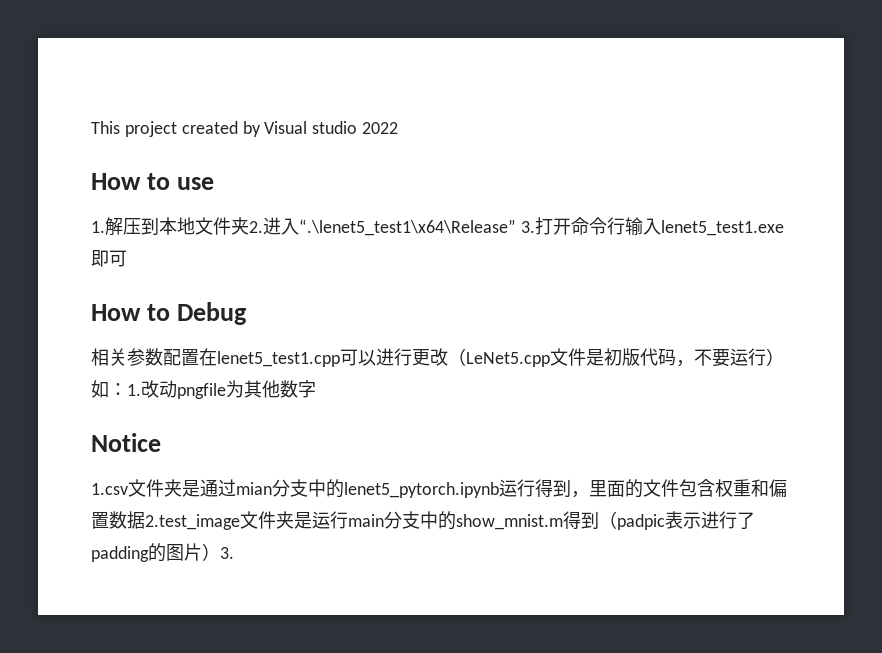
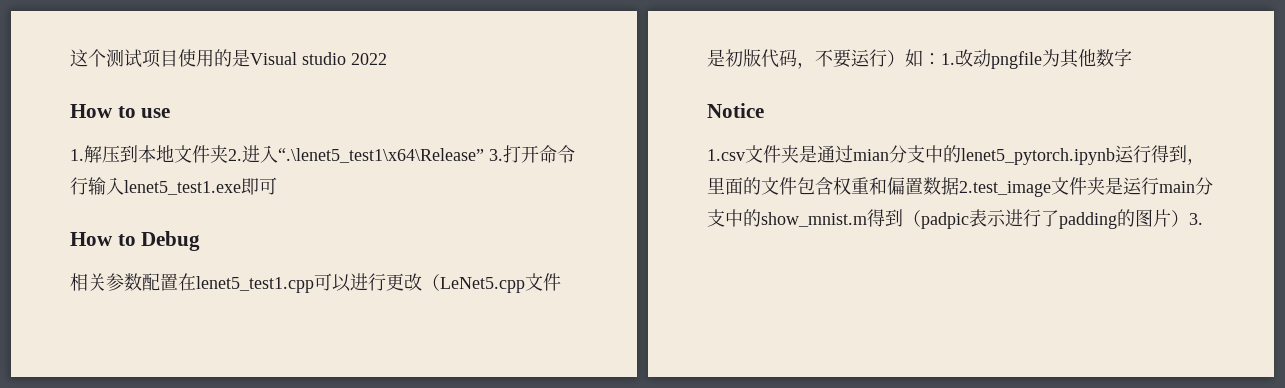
- This project created by Visual studio 2022
+ 这个测试项目使用的是Visual studio 2022

